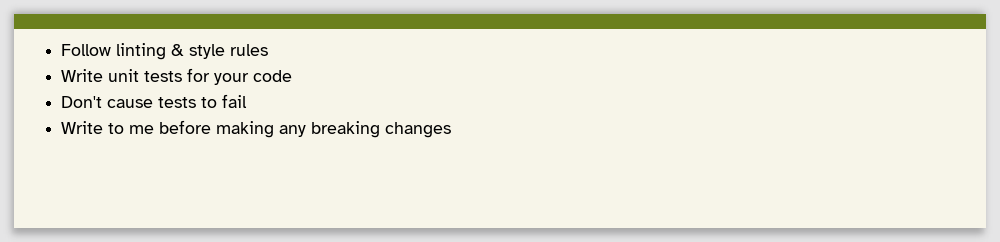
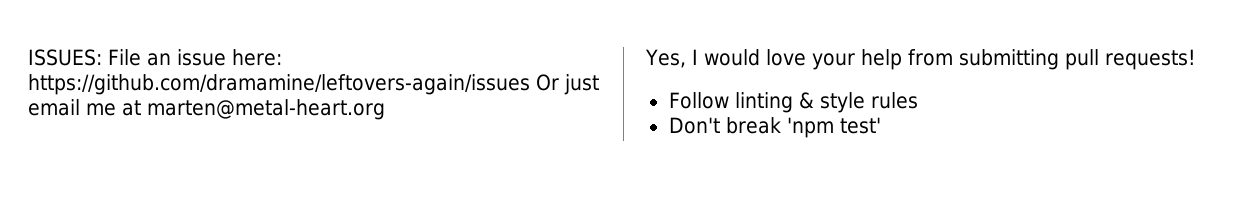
+ ISSUES: File an issue here: https://github.com/dramamine/leftovers-again/issues Or just email me at marten@metal-heart.org
+ Yes, I would love your help from submitting pull requests!
- Write unit tests for your code
- Don't cause tests to fail
- Write to me before making any breaking changes
+ Don't break 'npm test'

